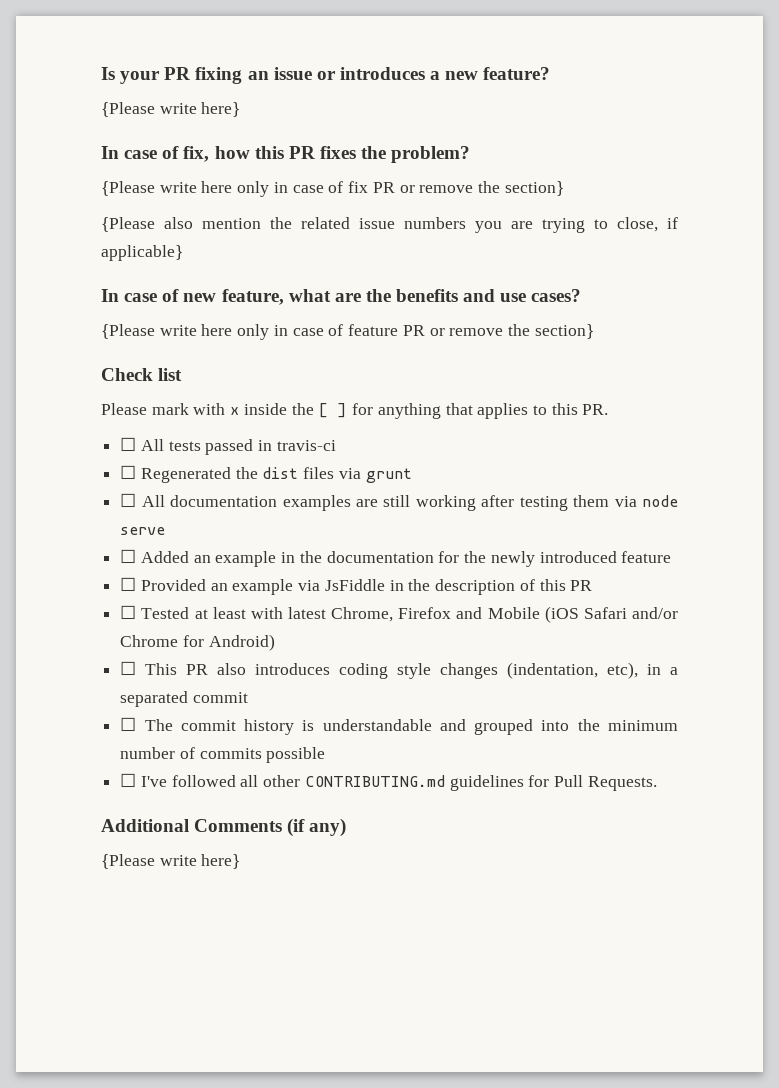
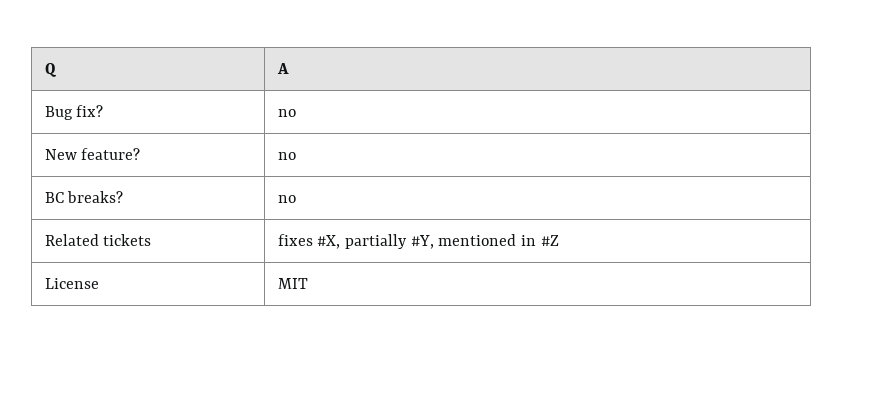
- Is your PR fixing an issue or introduces a new feature?
- {Please write here}
- In case of fix, how this PR fixes the problem?
- {Please write here only in case of fix PR or remove the section}
- {Please also mention the related issue numbers you are trying to close, if applicable}
- In case of new feature, what are the benefits and use cases?
- {Please write here only in case of feature PR or remove the section}
- Check list
- Please mark with x inside the [ ] for anything that applies to this PR.
- ☐ All tests passed in travis-ci
- ☐ Regenerated the dist files via grunt
- ☐ All documentation examples are still working after testing them via node serve
- ☐ Added an example in the documentation for the newly introduced feature
- ☐ Provided an example via JsFiddle in the description of this PR
- ☐ Tested at least with latest Chrome, Firefox and Mobile (iOS Safari and/or Chrome for Android)
- ☐ This PR also introduces coding style changes (indentation, etc), in a separated commit
- ☐ The commit history is understandable and grouped into the minimum number of commits possible
- ☐ I've followed all other CONTRIBUTING.md guidelines for Pull Requests.
- Additional Comments (if any)
- {Please write here}
+ Q | A
+ Bug fix? | no
+ New feature? | no
+ BC breaks? | no
+ Related tickets | fixes #X, partially #Y, mentioned in #Z
+ License | MIT

